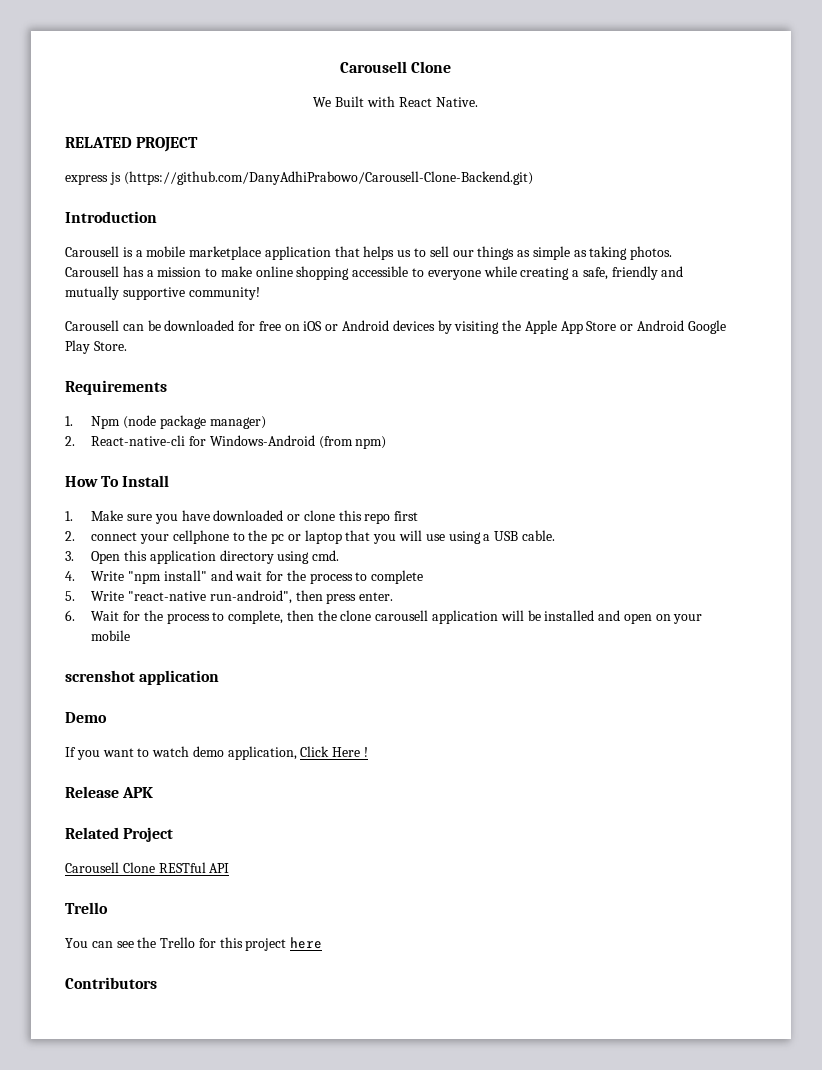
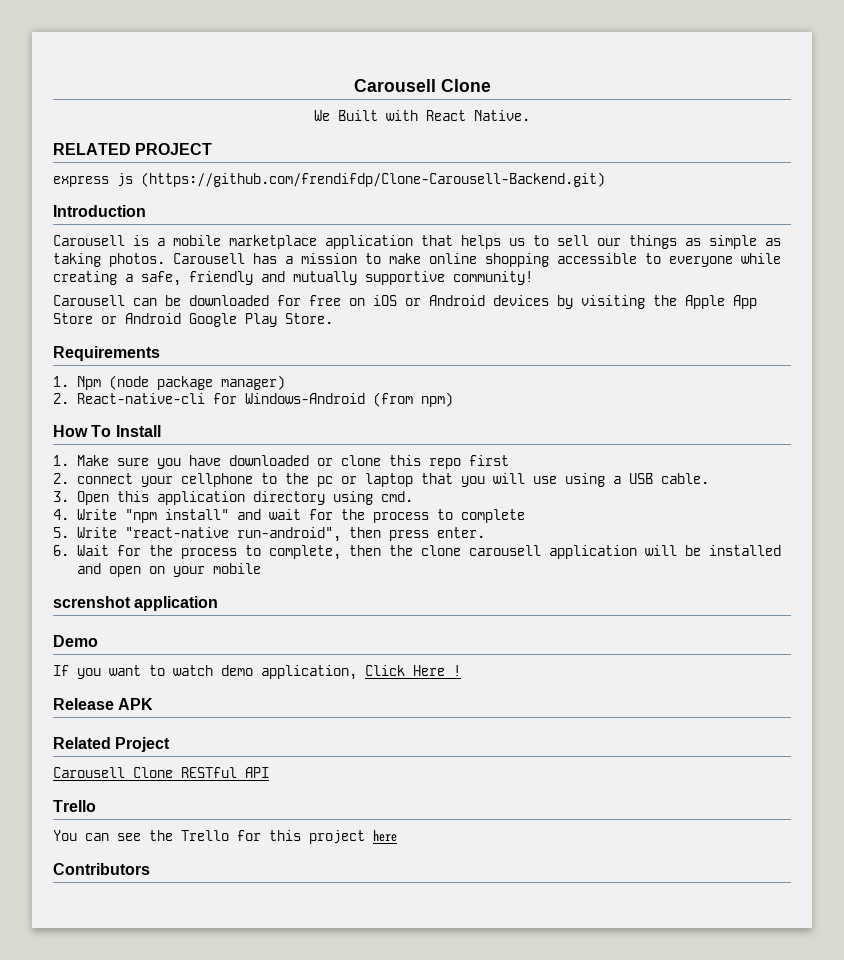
- express js (https://github.com/DanyAdhiPrabowo/Carousell-Clone-Backend.git)
+ express js (https://github.com/frendifdp/Clone-Carousell-Backend.git)

